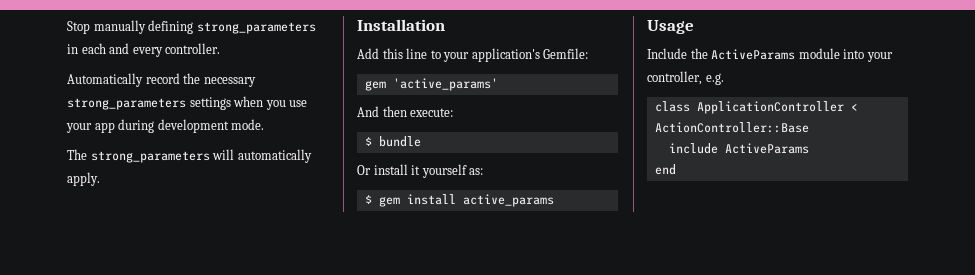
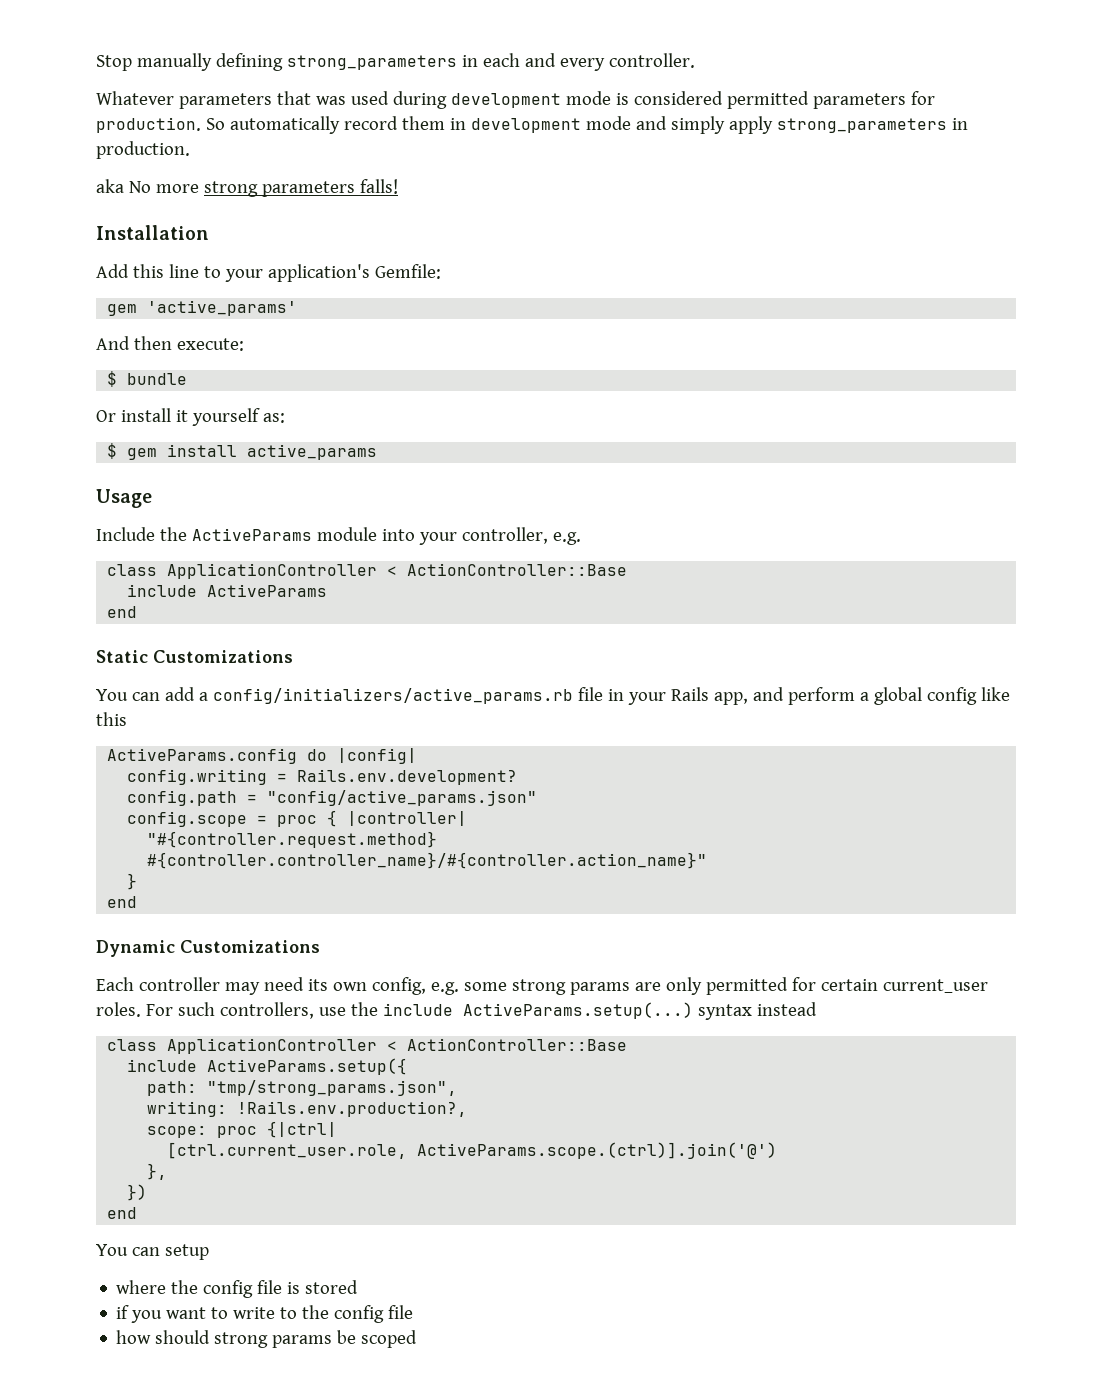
- Automatically record the necessary strong_parameters settings when you use your app during development mode.
- The strong_parameters will automatically apply.
+ Whatever parameters that was used during development mode is considered permitted parameters for production. So automatically record them in development mode and simply apply strong_parameters in production.
+ aka No more strong parameters falls!
+ Static Customizations
+ You can add a config/initializers/active_params.rb file in your Rails app, and perform a global config like this
+ ActiveParams.config do |config|
+ config.writing = Rails.env.development?
+ config.path = "config/active_params.json"
+ config.scope = proc { |controller|
+ "#{controller.request.method} #{controller.controller_name}/#{controller.action_name}"
+ }
+ end
+ Dynamic Customizations
+ Each controller may need its own config, e.g. some strong params are only permitted for certain current_user roles. For such controllers, use the include ActiveParams.setup(...) syntax instead
+ class ApplicationController < ActionController::Base
+ include ActiveParams.setup({
+ path: "tmp/strong_params.json",
+ writing: !Rails.env.production?,
+ scope: proc {|ctrl|
+ [ctrl.current_user.role, ActiveParams.scope.(ctrl)].join('@')
+ },
+ })
+ end
+ You can setup
+ where the config file is stored
+ if you want to write to the config file
+ how should strong params be scoped

